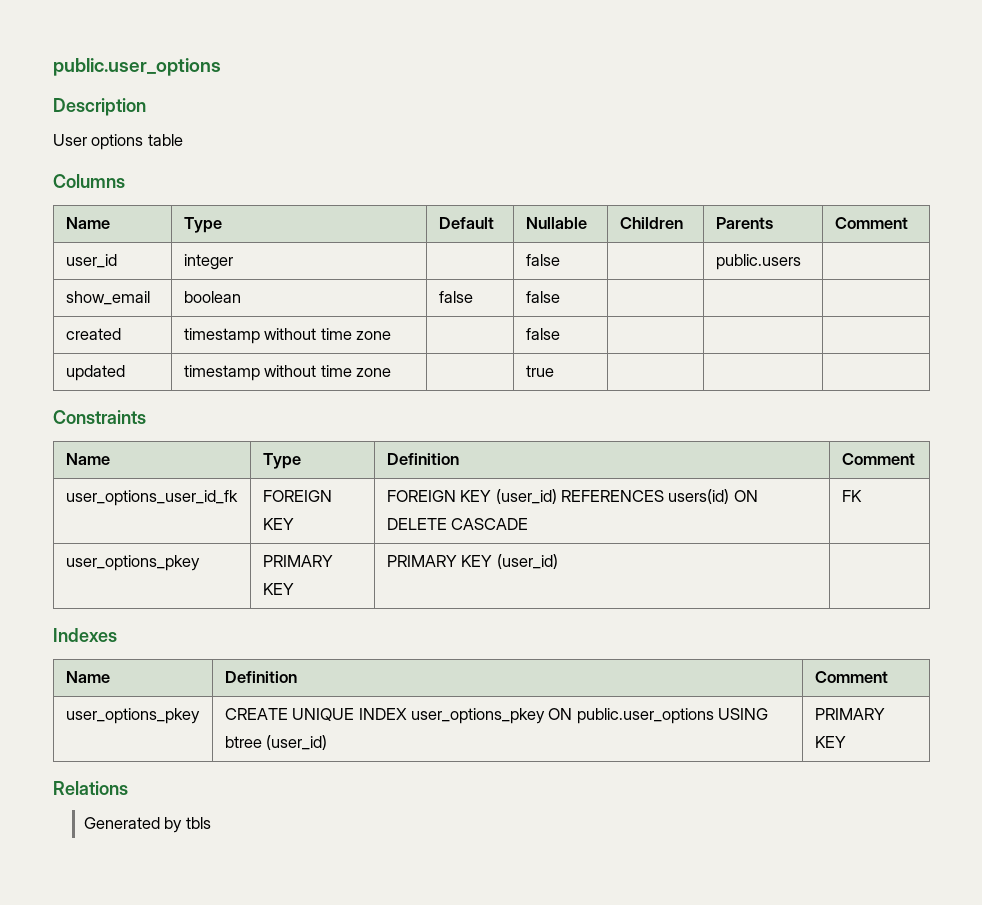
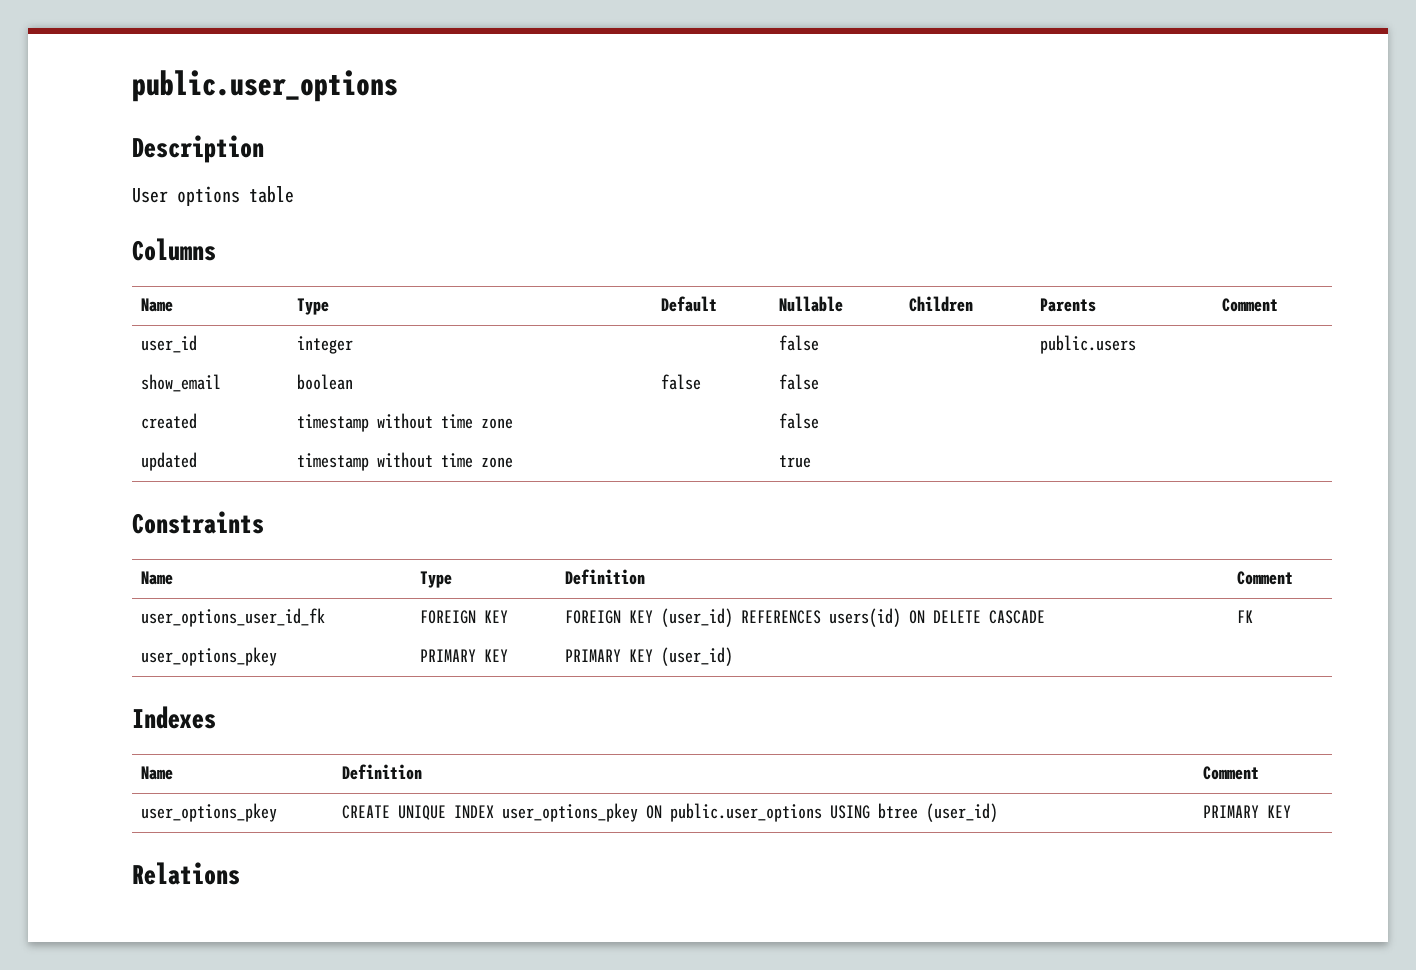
- Generated by tbls

